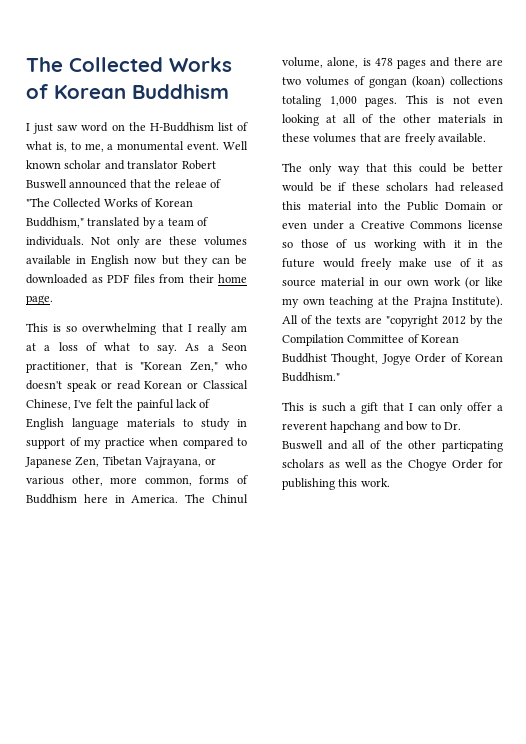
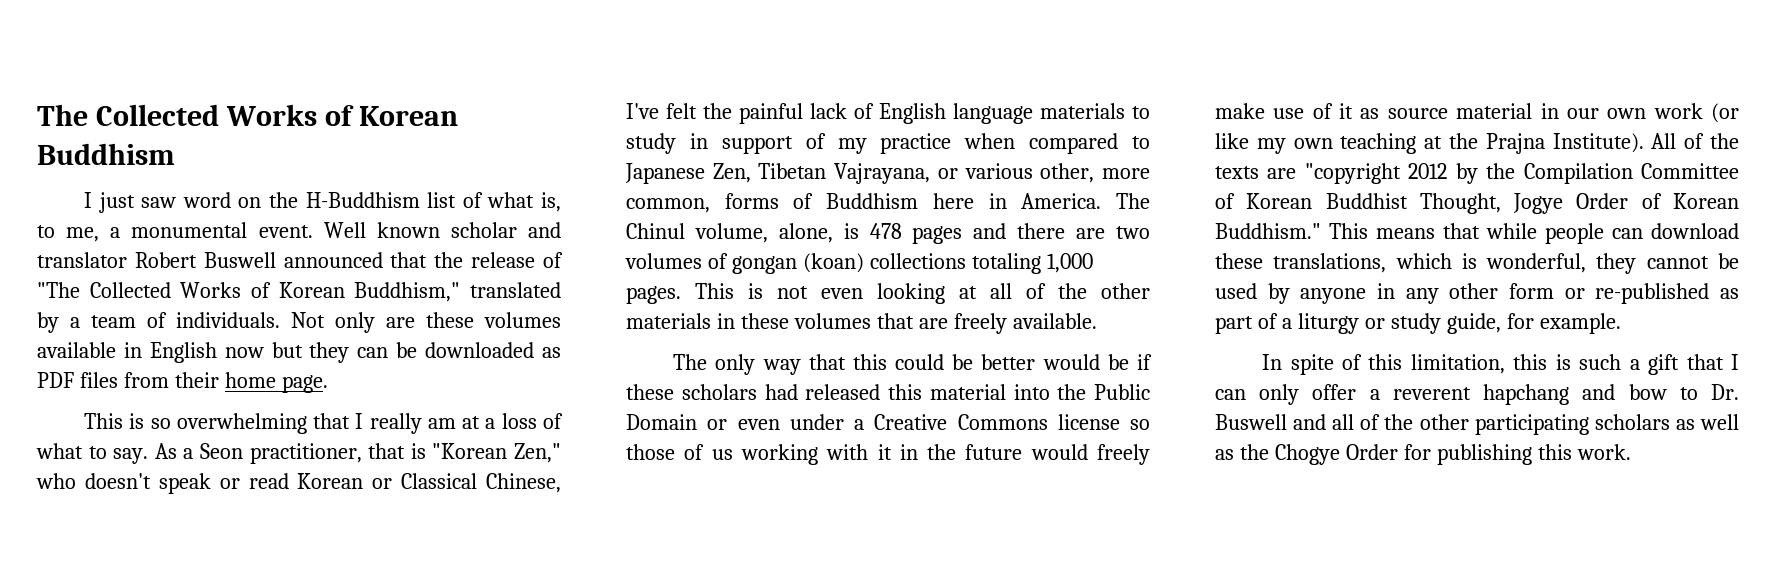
- Well known scholar and translator Robert Buswell announced that the releae of "The Collected Works of Korean Buddhism," translated by a team of individuals.
+ Well known scholar and translator Robert Buswell announced that the release of "The Collected Works of Korean Buddhism," translated by a team of individuals.
- All of the texts are "copyright 2012 by the Compilation Committee of Korean Buddhist Thought, Jogye Order of Korean Buddhism."
- This is such a gift that I can only offer a reverent hapchang and bow to Dr. Buswell and all of the other particpating scholars as well as the Chogye Order for publishing this work.
+ All of the texts are "copyright 2012 by the Compilation Committee of Korean Buddhist Thought, Jogye Order of Korean Buddhism." This means that while people can download these translations, which is wonderful, they cannot be used by anyone in any other form or re-published as part of a liturgy or study guide, for example.
+ In spite of this limitation, this is such a gift that I can only offer a reverent hapchang and bow to Dr. Buswell and all of the other participating scholars as well as the Chogye Order for publishing this work.

